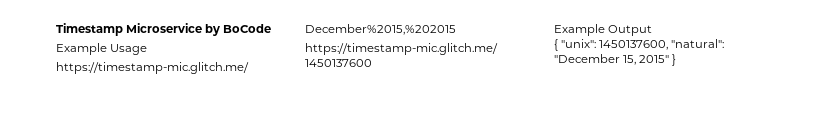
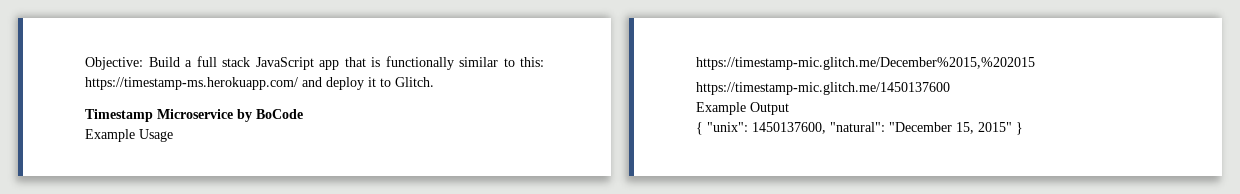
+ Objective: Build a full stack JavaScript app that is functionally similar to this: https://timestamp-ms.herokuapp.com/ and deploy it to Glitch.

